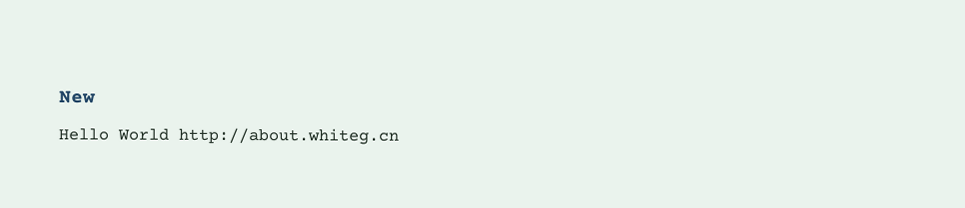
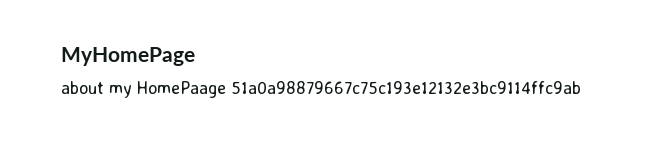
- New
- Hello World http://about.whiteg.cn
+ MyHomePage
+ about my HomePaage 51a0a98879667c75c193e12132e3bc9114ffc9ab

